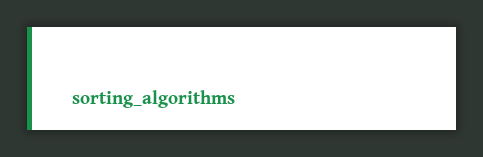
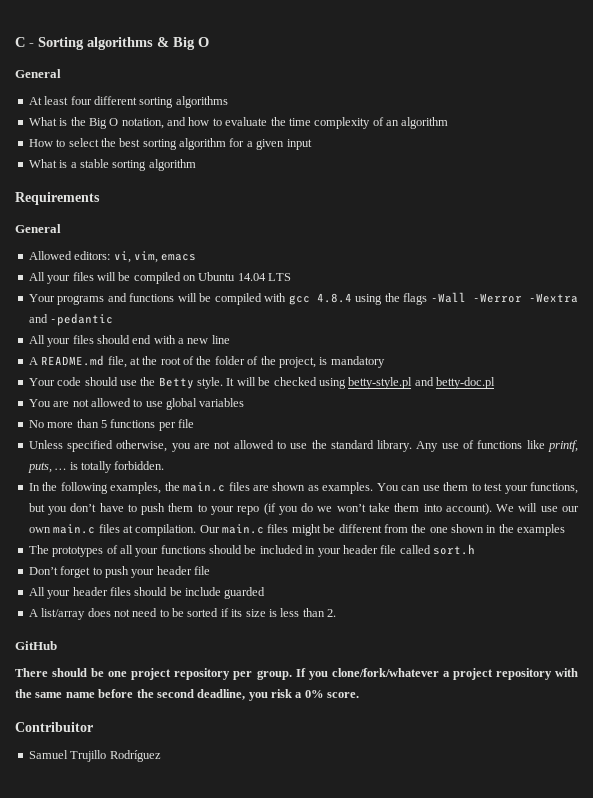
- sorting_algorithms
+ C - Sorting algorithms & Big O
+ General
+ At least four different sorting algorithms
+ What is the Big O notation, and how to evaluate the time complexity of an algorithm
+ How to select the best sorting algorithm for a given input
+ What is a stable sorting algorithm
+ Requirements
+ General
+ Allowed editors: vi, vim, emacs
+ All your files will be compiled on Ubuntu 14.04 LTS
+ Your programs and functions will be compiled with gcc 4.8.4 using the flags -Wall -Werror -Wextra and -pedantic
+ All your files should end with a new line
+ A README.md file, at the root of the folder of the project, is mandatory
+ Your code should use the Betty style. It will be checked using betty-style.pl and betty-doc.pl
+ You are not allowed to use global variables
+ No more than 5 functions per file
+ Unless specified otherwise, you are not allowed to use the standard library. Any use of functions like printf, puts, … is totally forbidden.
+ In the following examples, the main.c files are shown as examples. You can use them to test your functions, but you don’t have to push them to your repo (if you do we won’t take them into account). We will use our own main.c files at compilation. Our main.c files might be different from the one shown in the examples
+ The prototypes of all your functions should be included in your header file called sort.h
+ Don’t forget to push your header file
+ All your header files should be include guarded
+ A list/array does not need to be sorted if its size is less than 2.
+ GitHub
+ There should be one project repository per group. If you clone/fork/whatever a project repository with the same name before the second deadline, you risk a 0% score.
+ Contribuitor
+ Samuel Trujillo Rodríguez

